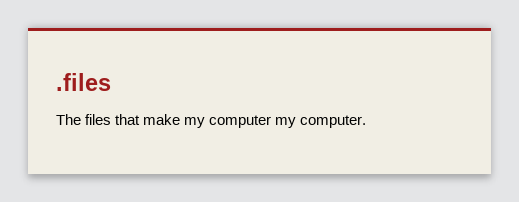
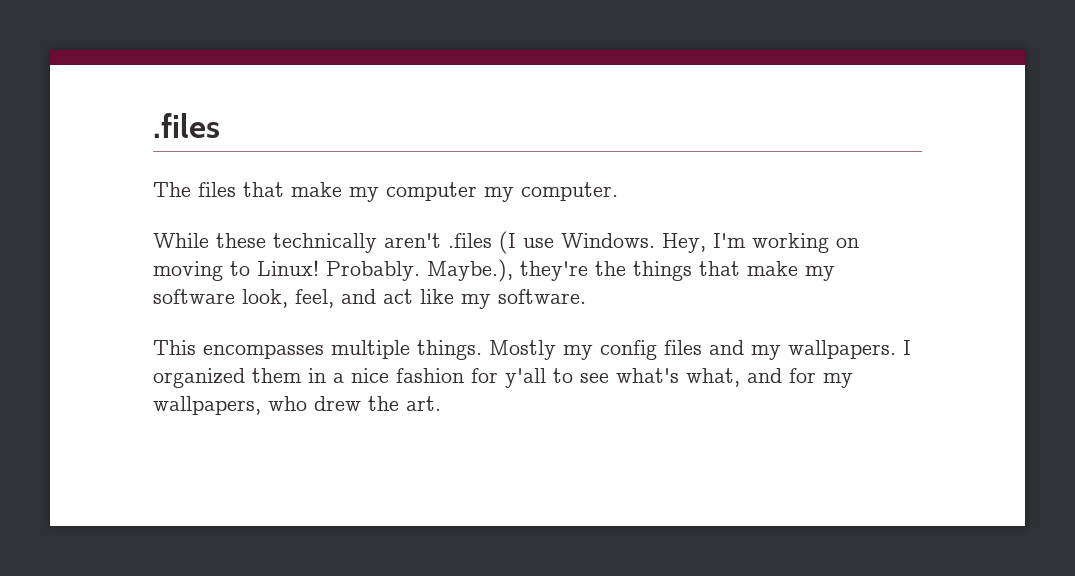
+ While these technically aren't .files (I use Windows. Hey, I'm working on moving to Linux! Probably. Maybe.), they're the things that make my software look, feel, and act like my software.
+ This encompasses multiple things. Mostly my config files and my wallpapers. I organized them in a nice fashion for y'all to see what's what, and for my wallpapers, who drew the art.

